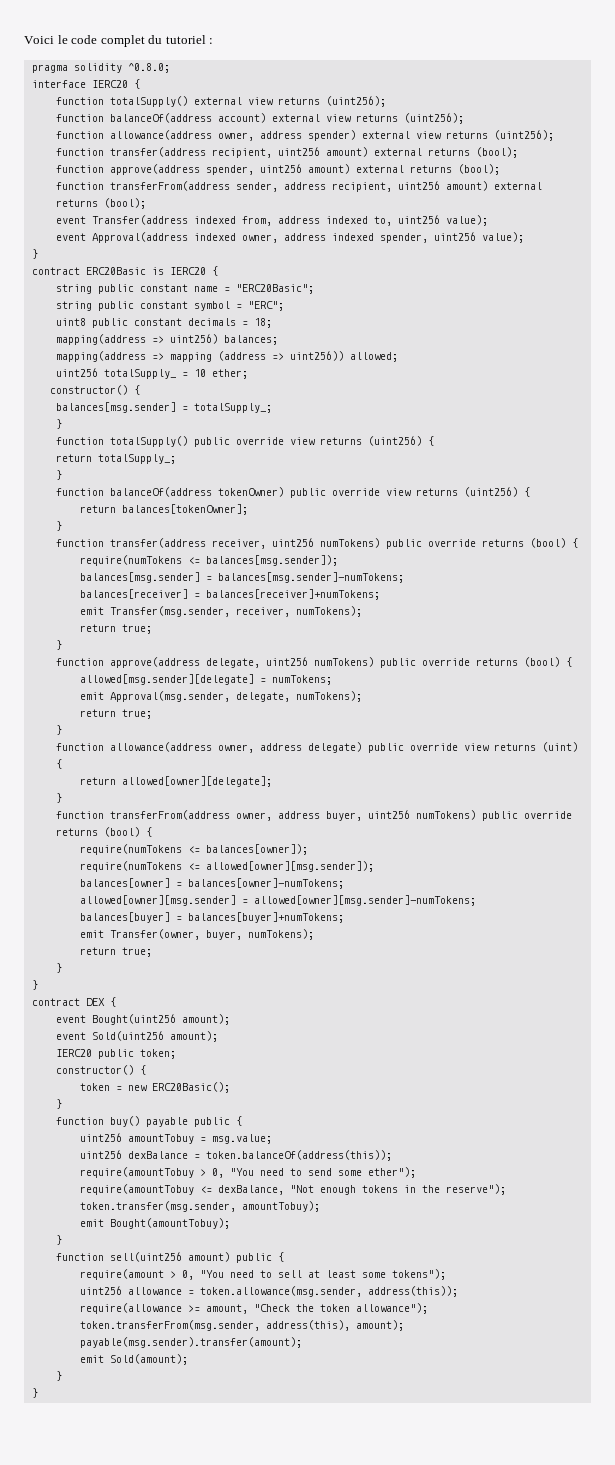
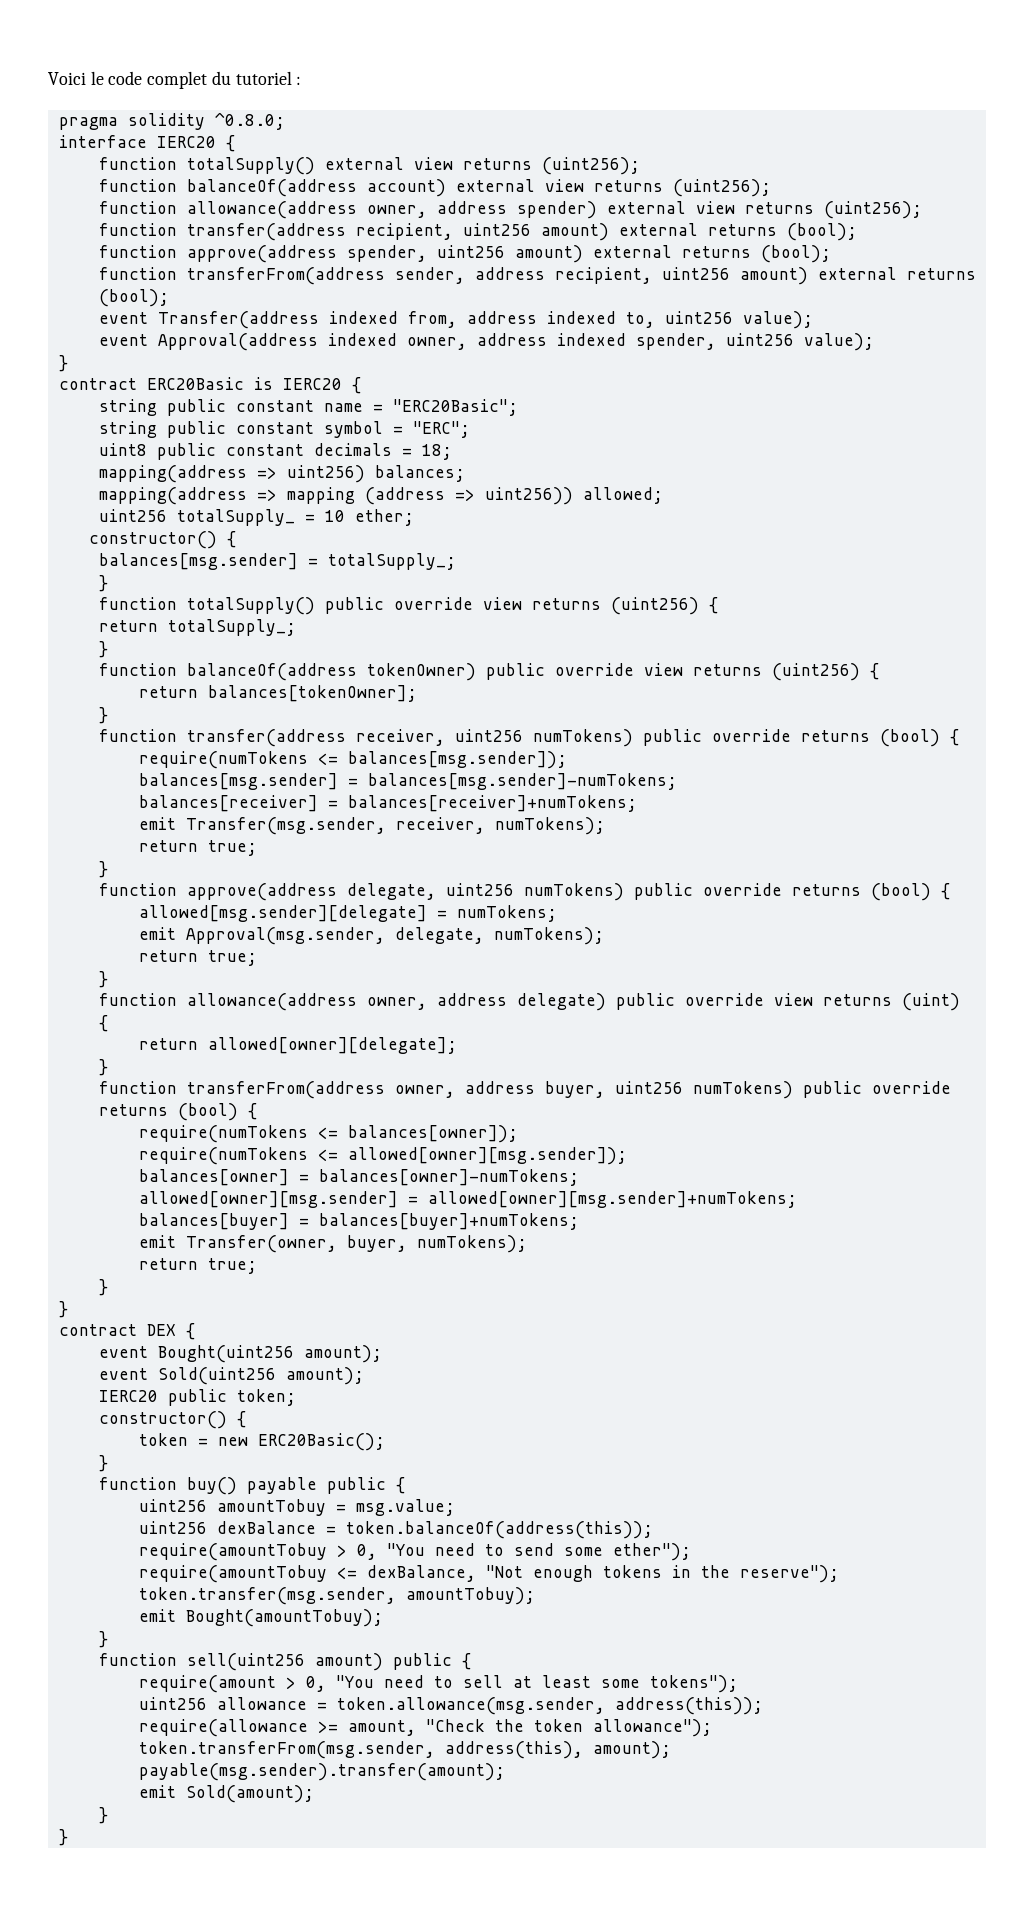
- allowed[owner][msg.sender] = allowed[owner][msg.sender]-numTokens;
+ allowed[owner][msg.sender] = allowed[owner][msg.sender]+numTokens;

